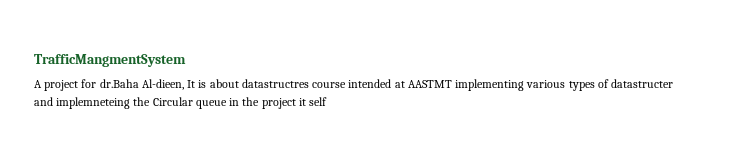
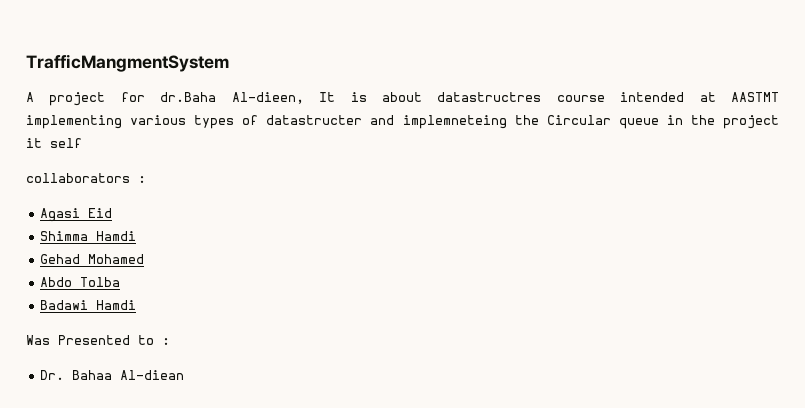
+ collaborators :
+ Agasi Eid
+ Shimma Hamdi
+ Gehad Mohamed
+ Abdo Tolba
+ Badawi Hamdi
+ Was Presented to :
+ Dr. Bahaa Al-diean

